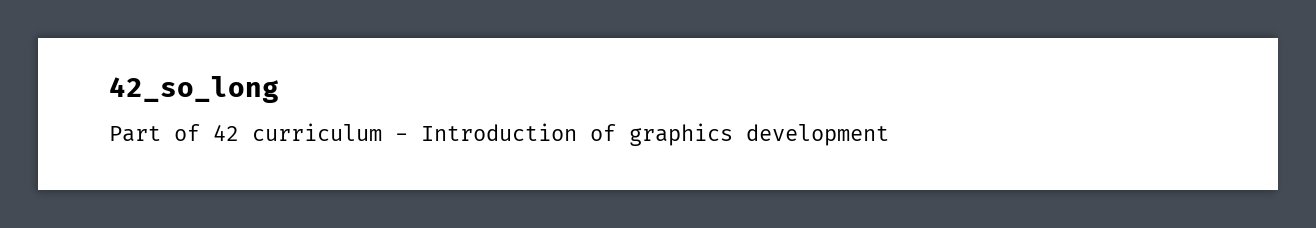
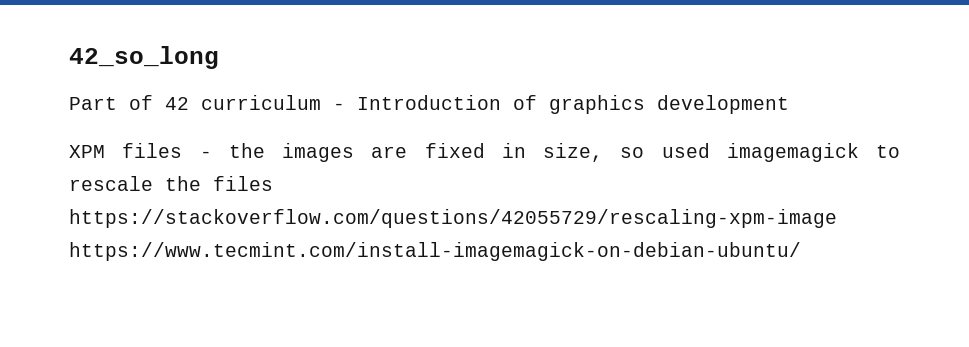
+ XPM files - the images are fixed in size, so used imagemagick to rescale the files https://stackoverflow.com/questions/42055729/rescaling-xpm-image https://www.tecmint.com/install-imagemagick-on-debian-ubuntu/

